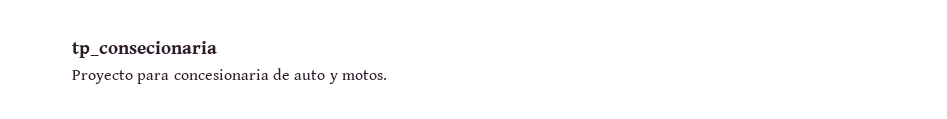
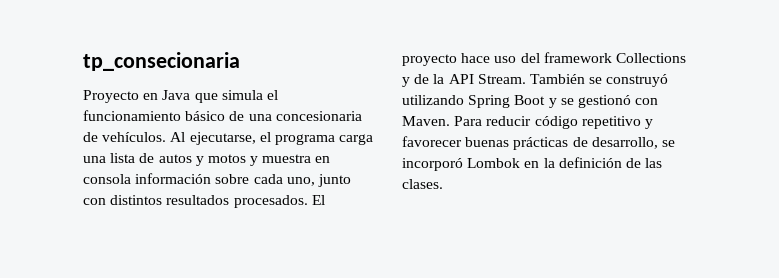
- Proyecto para concesionaria de auto y motos.
+ Proyecto en Java que simula el funcionamiento básico de una concesionaria de vehículos. Al ejecutarse, el programa carga una lista de autos y motos y muestra en consola información sobre cada uno, junto con distintos resultados procesados. El proyecto hace uso del framework Collections y de la API Stream. También se construyó utilizando Spring Boot y se gestionó con Maven. Para reducir código repetitivo y favorecer buenas prácticas de desarrollo, se incorporó Lombok en la definición de las clases.

